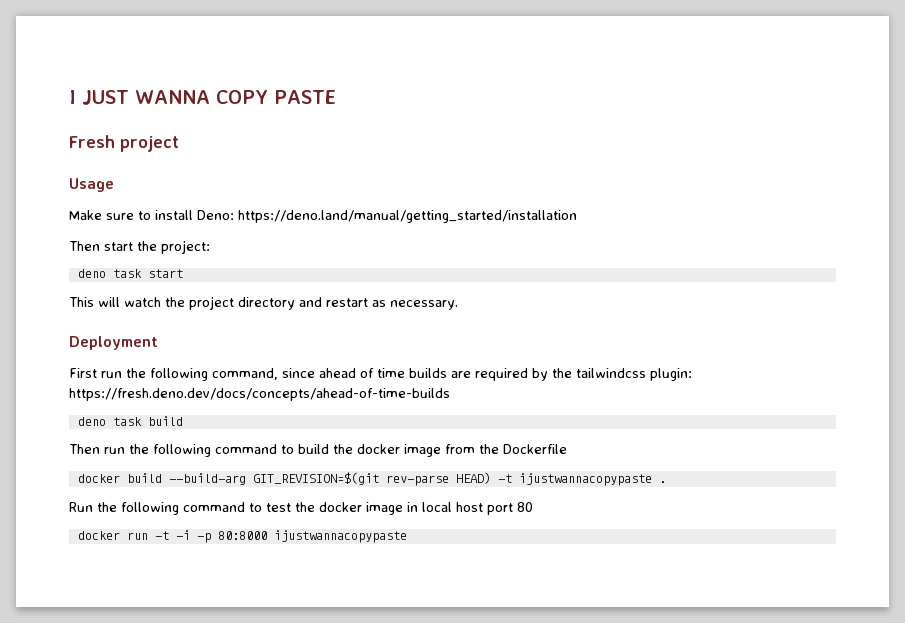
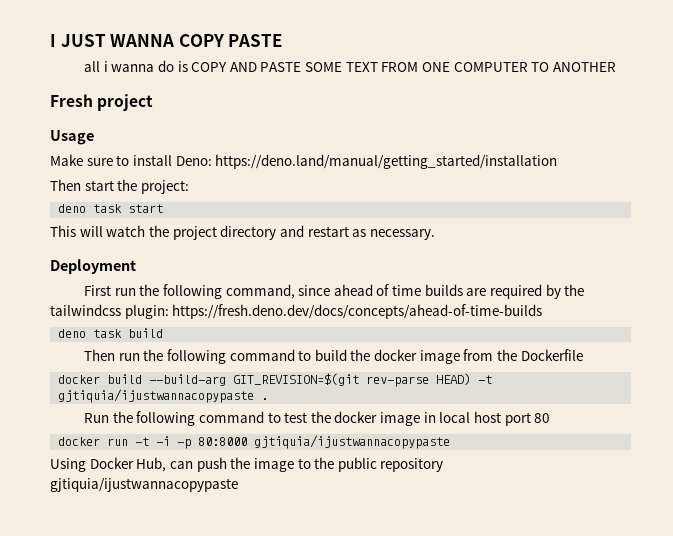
+ all i wanna do is COPY AND PASTE SOME TEXT FROM ONE COMPUTER TO ANOTHER
- docker build --build-arg GIT_REVISION=$(git rev-parse HEAD) -t ijustwannacopypaste .
+ docker build --build-arg GIT_REVISION=$(git rev-parse HEAD) -t gjtiquia/ijustwannacopypaste .
- docker run -t -i -p 80:8000 ijustwannacopypaste
+ docker run -t -i -p 80:8000 gjtiquia/ijustwannacopypaste
+ Using Docker Hub, can push the image to the public repository gjtiquia/ijustwannacopypaste

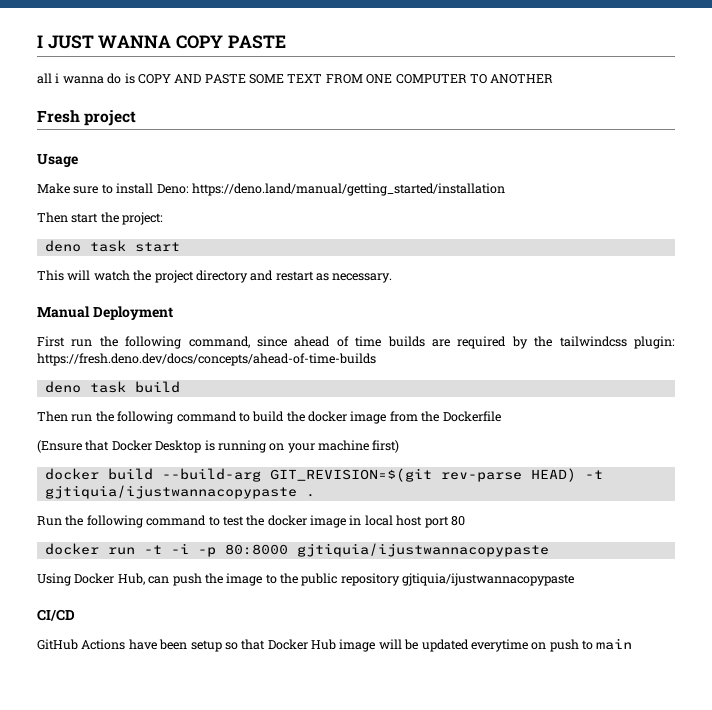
- Deployment
+ Manual Deployment
+ (Ensure that Docker Desktop is running on your machine first)
+ CI/CD
+ GitHub Actions have been setup so that Docker Hub image will be updated everytime on push to main

